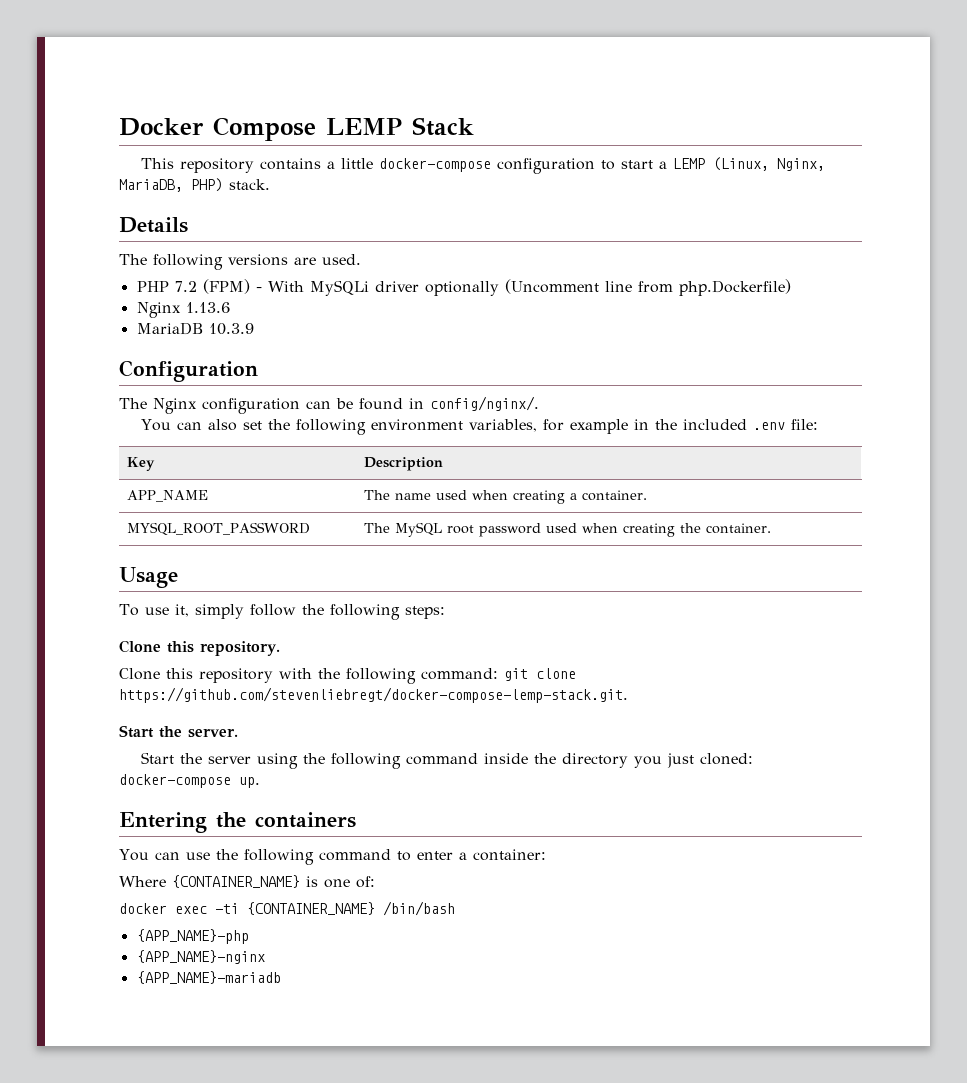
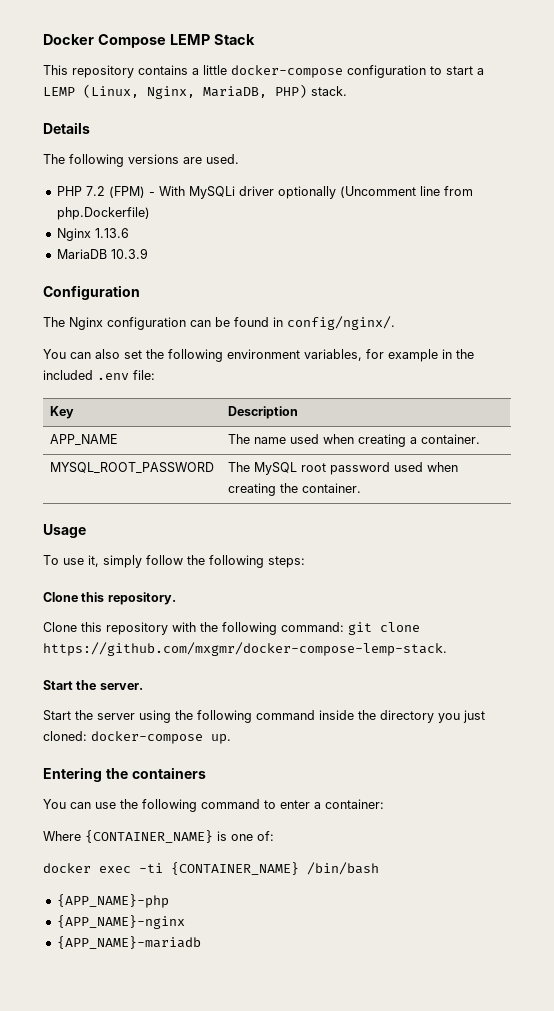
- Clone this repository with the following command: git clone https://github.com/stevenliebregt/docker-compose-lemp-stack.git.
+ Clone this repository with the following command: git clone https://github.com/mxgmr/docker-compose-lemp-stack.

